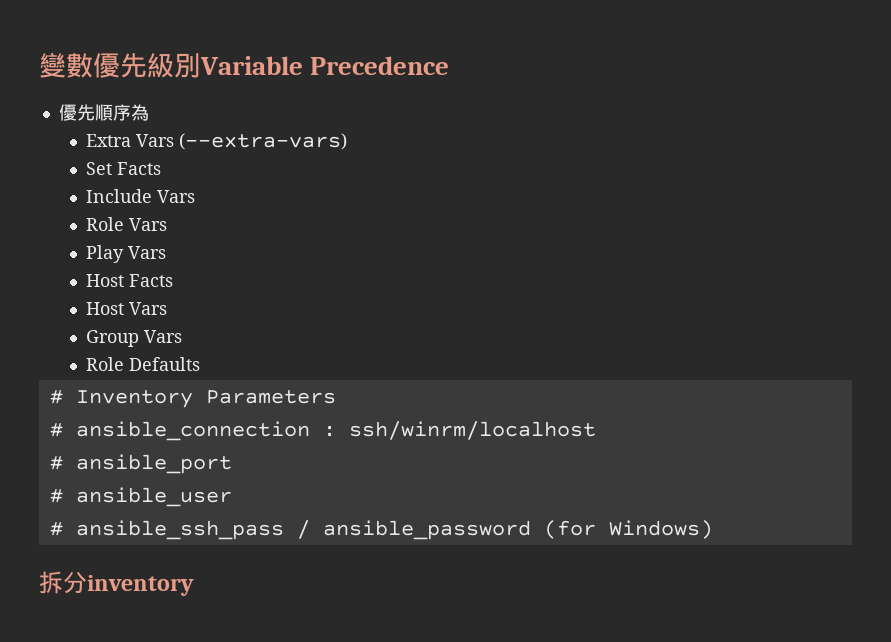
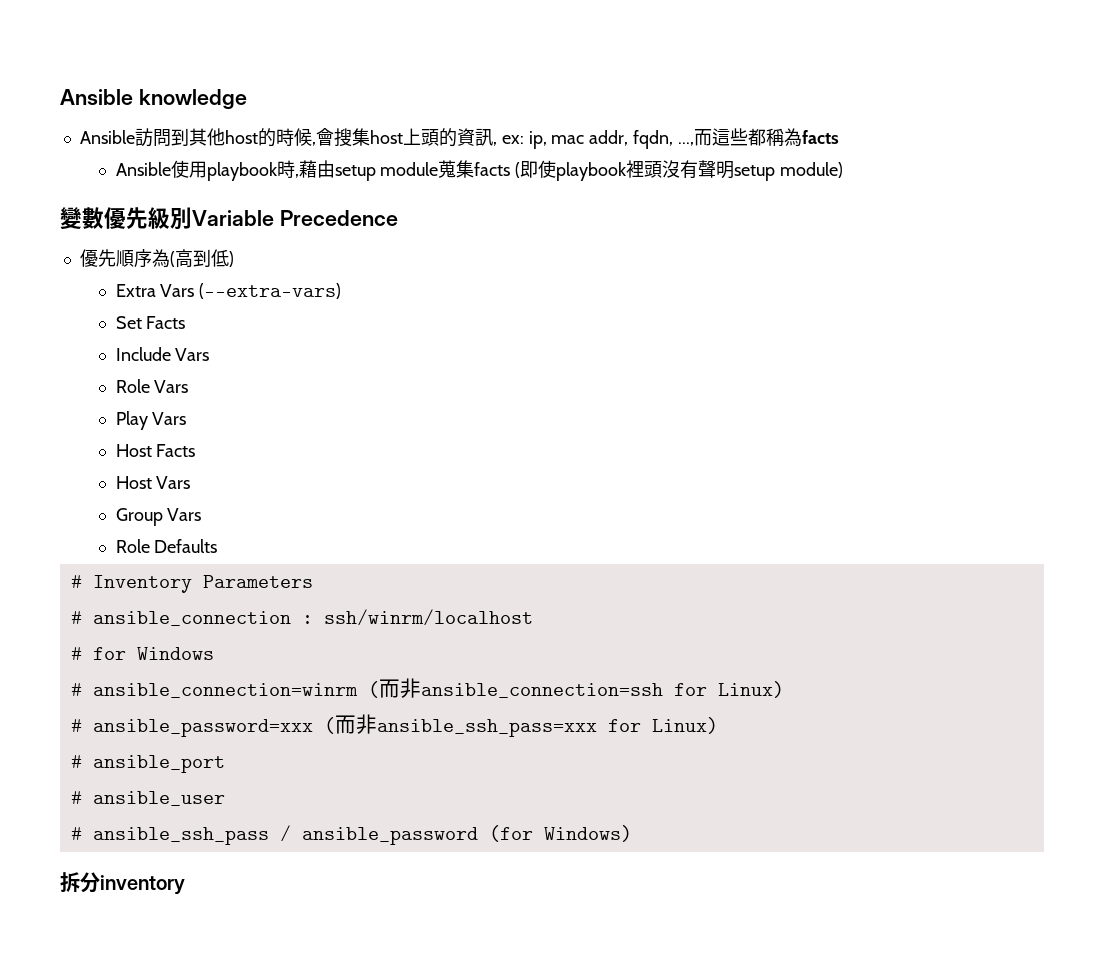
+ Ansible knowledge
+ Ansible訪問到其他host的時候,會搜集host上頭的資訊, ex: ip, mac addr, fqdn, ...,而這些都稱為facts
+ Ansible使用playbook時,藉由setup module蒐集facts (即使playbook裡頭沒有聲明setup module)
- 優先順序為
+ 優先順序為(高到低)
+ # for Windows
+ # ansible_connection=winrm (而非ansible_connection=ssh for Linux)
+ # ansible_password=xxx (而非ansible_ssh_pass=xxx for Linux)

